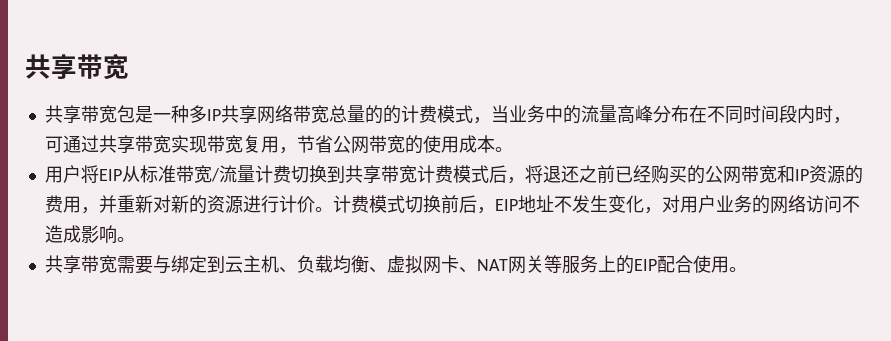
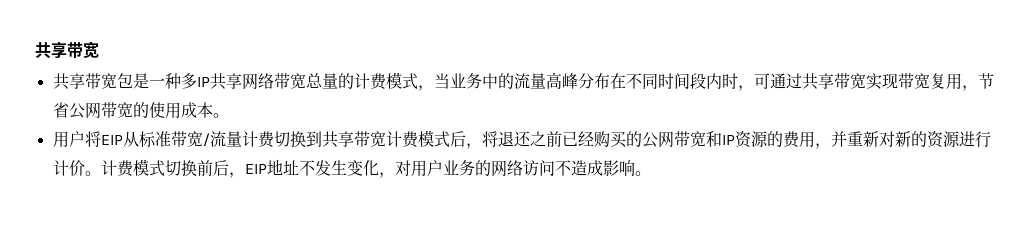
- 共享带宽包是一种多IP共享网络带宽总量的的计费模式，当业务中的流量高峰分布在不同时间段内时，可通过共享带宽实现带宽复用，节省公网带宽的使用成本。
+ 共享带宽包是一种多IP共享网络带宽总量的计费模式，当业务中的流量高峰分布在不同时间段内时，可通过共享带宽实现带宽复用，节省公网带宽的使用成本。
- 共享带宽需要与绑定到云主机、负载均衡、虚拟网卡、NAT网关等服务上的EIP配合使用。

